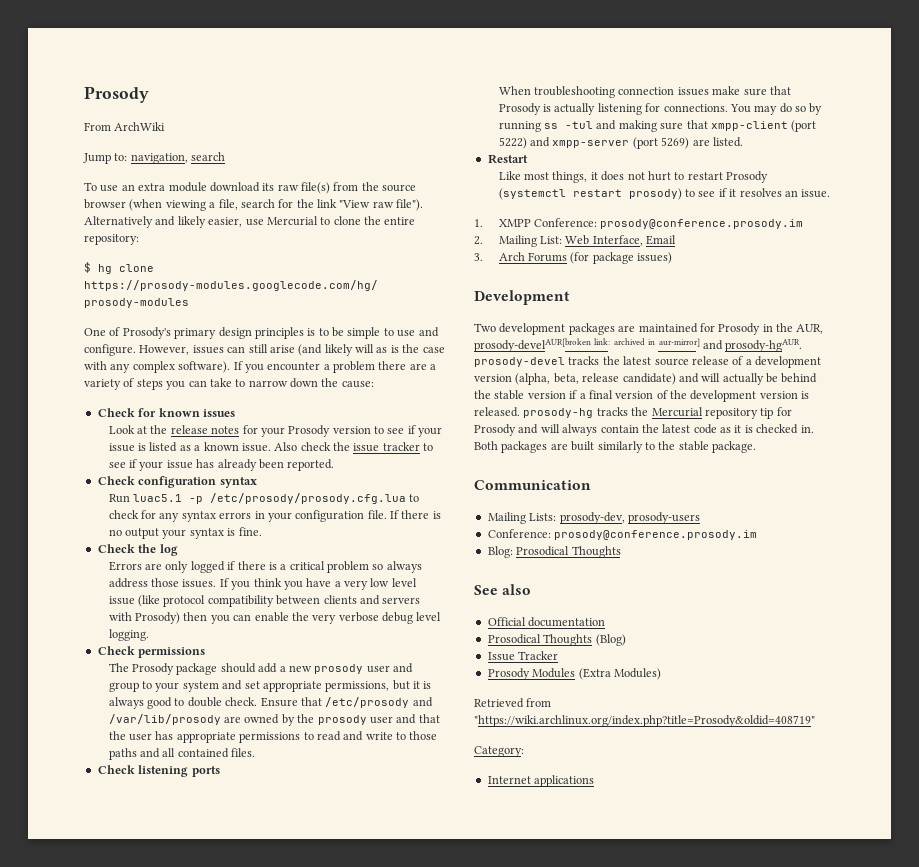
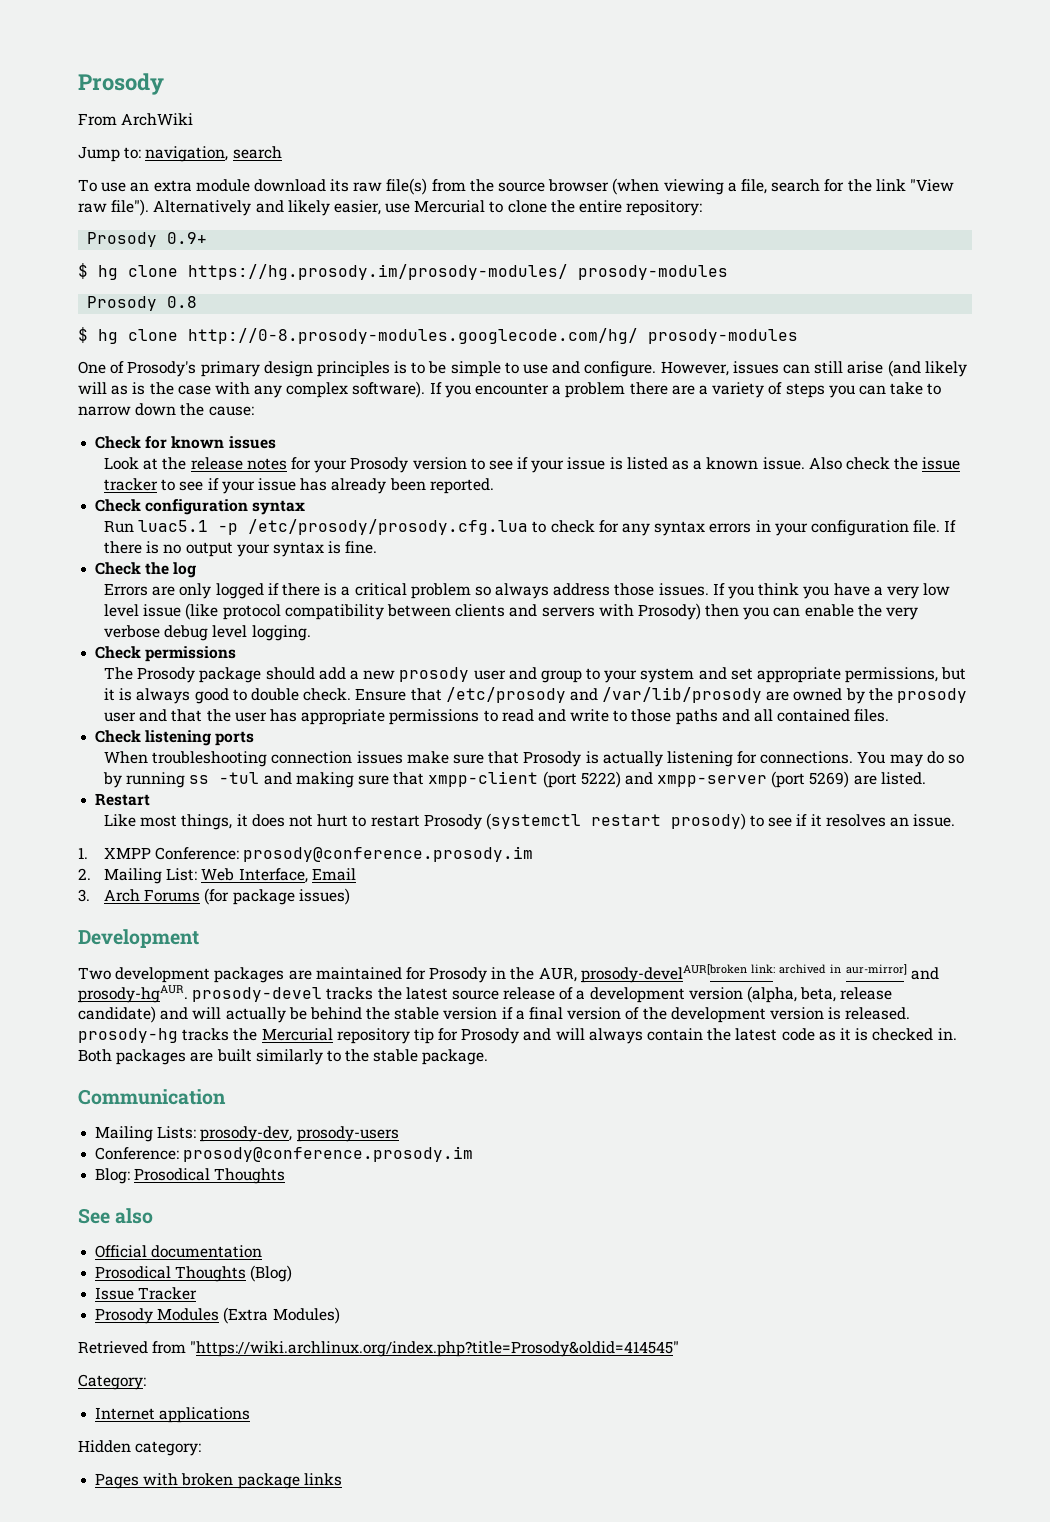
- $ hg clone https://prosody-modules.googlecode.com/hg/ prosody-modules
+ Prosody 0.9+
+ $ hg clone https://hg.prosody.im/prosody-modules/ prosody-modules
+ Prosody 0.8
+ $ hg clone http://0-8.prosody-modules.googlecode.com/hg/ prosody-modules
- Retrieved from "https://wiki.archlinux.org/index.php?title=Prosody&oldid=408719"
+ Retrieved from "https://wiki.archlinux.org/index.php?title=Prosody&oldid=414545"
+ Hidden category:
+ Pages with broken package links

